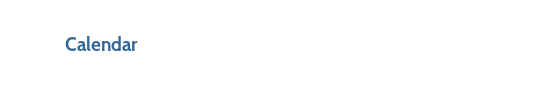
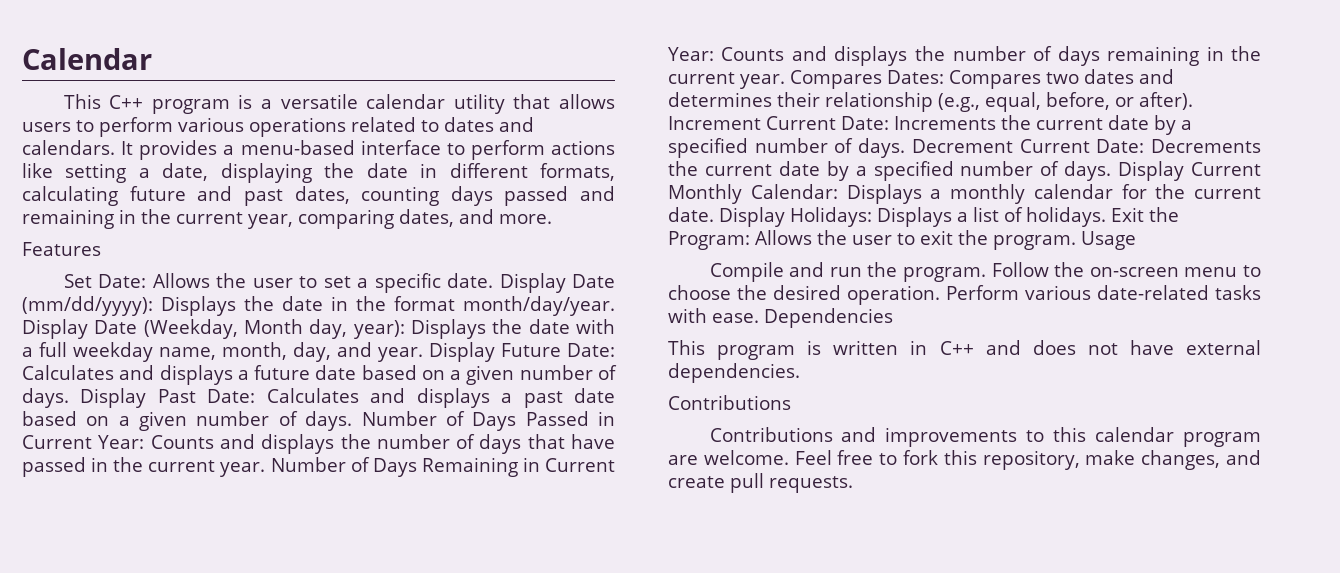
+ This C++ program is a versatile calendar utility that allows users to perform various operations related to dates and calendars. It provides a menu-based interface to perform actions like setting a date, displaying the date in different formats, calculating future and past dates, counting days passed and remaining in the current year, comparing dates, and more.
+ Features
+ Set Date: Allows the user to set a specific date. Display Date (mm/dd/yyyy): Displays the date in the format month/day/year. Display Date (Weekday, Month day, year): Displays the date with a full weekday name, month, day, and year. Display Future Date: Calculates and displays a future date based on a given number of days. Display Past Date: Calculates and displays a past date based on a given number of days. Number of Days Passed in Current Year: Counts and displays the number of days that have passed in the current year. Number of Days Remaining in Current Year: Counts and displays the number of days remaining in the current year. Compares Dates: Compares two dates and determines their relationship (e.g., equal, before, or after). Increment Current Date: Increments the current date by a specified number of days. Decrement Current Date: Decrements the current date by a specified number of days. Display Current Monthly Calendar: Displays a monthly calendar for the current date. Display Holidays: Displays a list of holidays. Exit the Program: Allows the user to exit the program. Usage
+ Compile and run the program. Follow the on-screen menu to choose the desired operation. Perform various date-related tasks with ease. Dependencies
+ This program is written in C++ and does not have external dependencies.
+ Contributions
+ Contributions and improvements to this calendar program are welcome. Feel free to fork this repository, make changes, and create pull requests.

